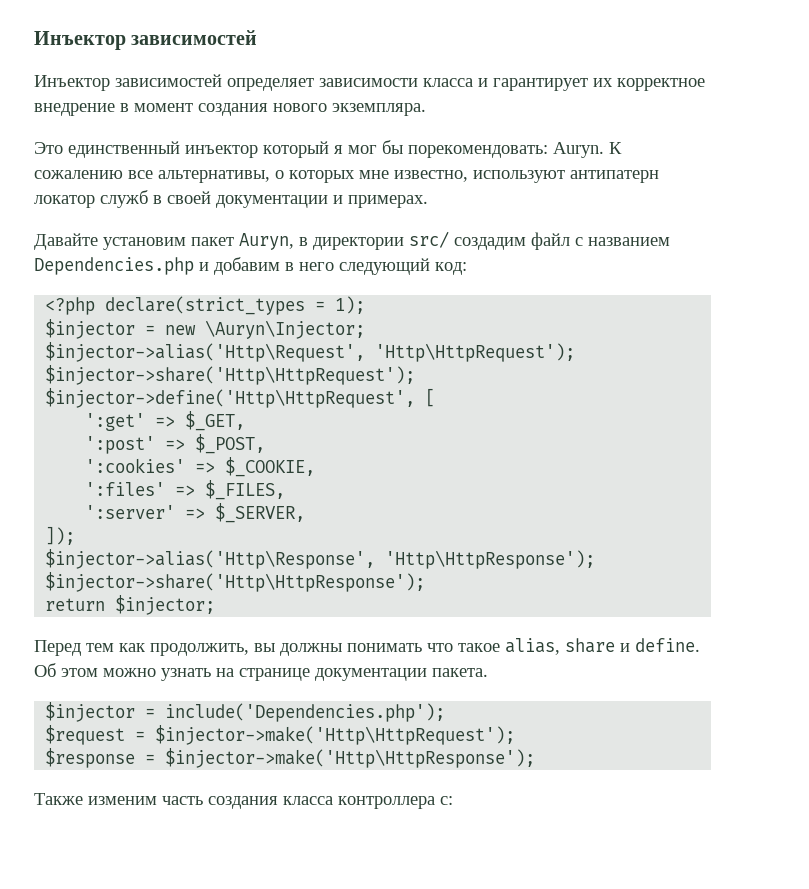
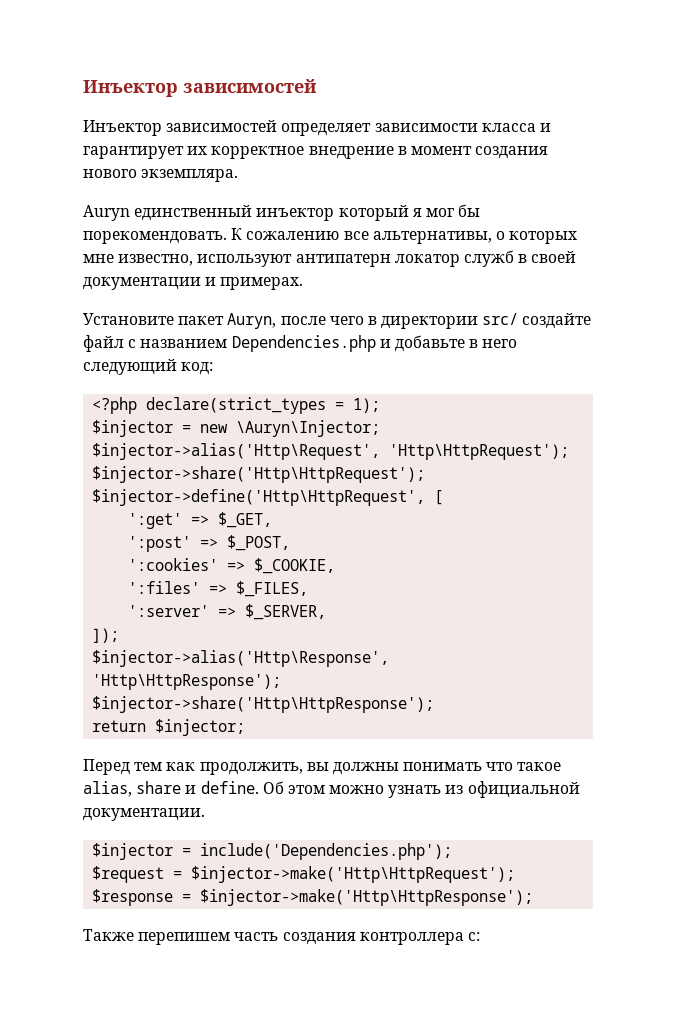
- Это единственный инъектор который я мог бы порекомендовать: Auryn.
+ Auryn единственный инъектор который я мог бы порекомендовать.
- Давайте установим пакет Auryn, в директории src/ создадим файл с названием Dependencies.php и добавим в него следующий код:
+ Установите пакет Auryn, после чего в директории src/ создайте файл с названием Dependencies.php и добавьте в него следующий код:
- Об этом можно узнать на странице документации пакета.
+ Об этом можно узнать из официальной документации.
- Также изменим часть создания класса контроллера с:
+ Также перепишем часть создания контроллера с:

